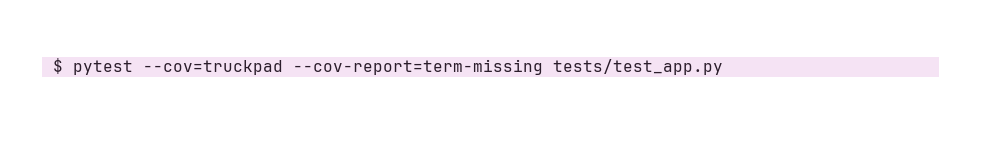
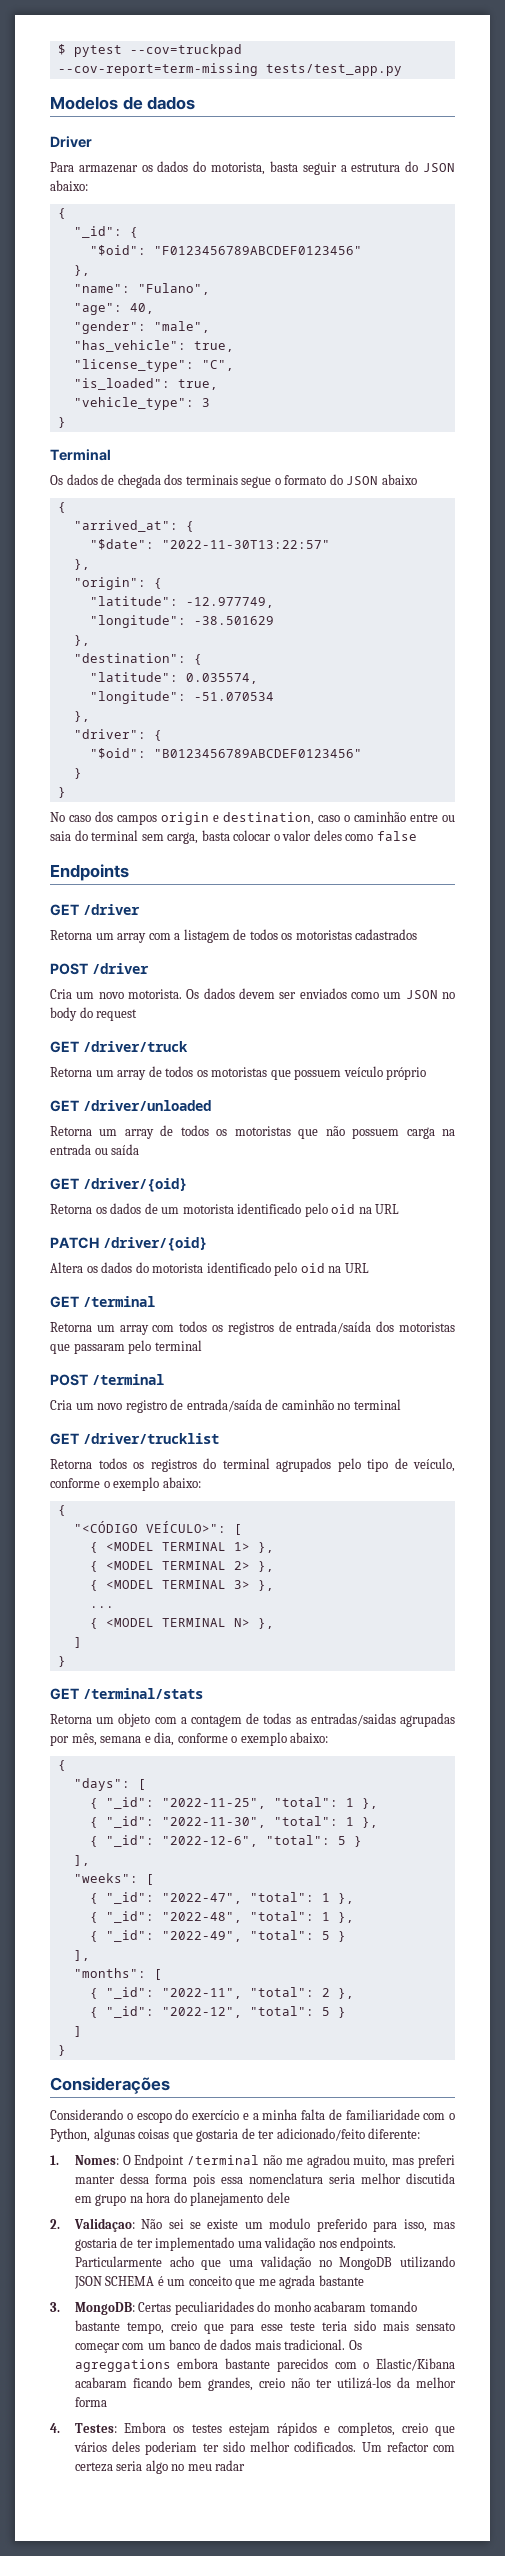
+ Modelos de dados
+ Driver
+ Para armazenar os dados do motorista, basta seguir a estrutura do JSON abaixo:
+ {
+ "_id": {
+ "$oid": "F0123456789ABCDEF0123456"
+ },
+ "name": "Fulano",
+ "age": 40,
+ "gender": "male",
+ "has_vehicle": true,
+ "license_type": "C",
+ "is_loaded": true,
+ "vehicle_type": 3
+ }
+ Terminal
+ Os dados de chegada dos terminais segue o formato do JSON abaixo
+ {
+ "arrived_at": {
+ "$date": "2022-11-30T13:22:57"
+ },
+ "origin": {
+ "latitude": -12.977749,
+ "longitude": -38.501629
+ },
+ "destination": {
+ "latitude": 0.035574,
+ "longitude": -51.070534
+ },
+ "driver": {
+ "$oid": "B0123456789ABCDEF0123456"
+ }
+ }
+ No caso dos campos origin e destination, caso o caminhão entre ou saia do terminal sem carga, basta colocar o valor deles como false
+ Endpoints
+ GET /driver
+ Retorna um array com a listagem de todos os motoristas cadastrados
+ POST /driver
+ Cria um novo motorista. Os dados devem ser enviados como um JSON no body do request
+ GET /driver/truck
+ Retorna um array de todos os motoristas que possuem veículo próprio
+ GET /driver/unloaded
+ Retorna um array de todos os motoristas que não possuem carga na entrada ou saída
+ GET /driver/{oid}
+ Retorna os dados de um motorista identificado pelo oid na URL
+ PATCH /driver/{oid}
+ Altera os dados do motorista identificado pelo oid na URL
+ GET /terminal
+ Retorna um array com todos os registros de entrada/saída dos motoristas que passaram pelo terminal
+ POST /terminal
+ Cria um novo registro de entrada/saída de caminhão no terminal
+ GET /driver/trucklist
+ Retorna todos os registros do terminal agrupados pelo tipo de veículo, conforme o exemplo abaixo:
+ {
+ "<CÓDIGO VEÍCULO>": [
+ { <MODEL TERMINAL 1> },
+ { <MODEL TERMINAL 2> },
+ { <MODEL TERMINAL 3> },
+ ...
+ { <MODEL TERMINAL N> },
+ ]
+ }
+ GET /terminal/stats
+ Retorna um objeto com a contagem de todas as entradas/saidas agrupadas por mês, semana e dia, conforme o exemplo abaixo:
+ {
+ "days": [
+ { "_id": "2022-11-25", "total": 1 },
+ { "_id": "2022-11-30", "total": 1 },
+ { "_id": "2022-12-6", "total": 5 }
+ ],
+ "weeks": [
+ { "_id": "2022-47", "total": 1 },
+ { "_id": "2022-48", "total": 1 },
+ { "_id": "2022-49", "total": 5 }
+ ],
+ "months": [
+ { "_id": "2022-11", "total": 2 },
+ { "_id": "2022-12", "total": 5 }
+ ]
+ }
+ Considerações
+ Considerando o escopo do exercício e a minha falta de familiaridade com o Python, algunas coisas que gostaria de ter adicionado/feito diferente:
+ 1. Nomes: O Endpoint /terminal não me agradou muito, mas preferi manter dessa forma pois essa nomenclatura seria melhor discutida em grupo na hora do planejamento dele
+ 2. Validaçao: Não sei se existe um modulo preferido para isso, mas gostaria de ter implementado uma validação nos endpoints. Particularmente acho que uma validação no MongoDB utilizando JSON SCHEMA é um conceito que me agrada bastante
+ 3. MongoDB: Certas peculiaridades do monho acabaram tomando bastante tempo, creio que para esse teste teria sido mais sensato começar com um banco de dados mais tradicional. Os agreggations embora bastante parecidos com o Elastic/Kibana acabaram ficando bem grandes, creio não ter utilizá-los da melhor forma
+ 4. Testes: Embora os testes estejam rápidos e completos, creio que vários deles poderiam ter sido melhor codificados. Um refactor com certeza seria algo no meu radar

